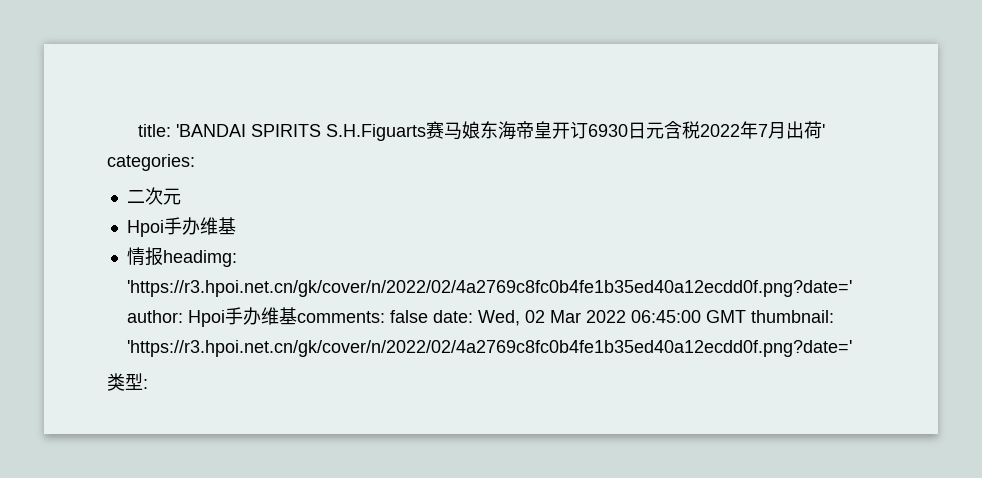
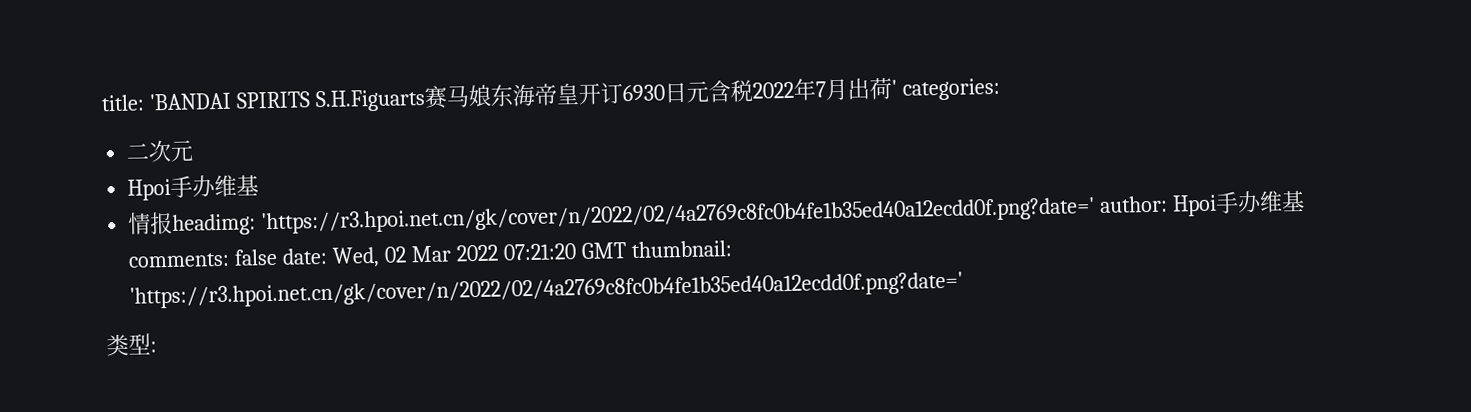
- 情报headimg: 'https://r3.hpoi.net.cn/gk/cover/n/2022/02/4a2769c8fc0b4fe1b35ed40a12ecdd0f.png?date=' author: Hpoi手办维基comments: false date: Wed, 02 Mar 2022 06:45:00 GMT thumbnail: 'https://r3.hpoi.net.cn/gk/cover/n/2022/02/4a2769c8fc0b4fe1b35ed40a12ecdd0f.png?date='
+ 情报headimg: 'https://r3.hpoi.net.cn/gk/cover/n/2022/02/4a2769c8fc0b4fe1b35ed40a12ecdd0f.png?date=' author: Hpoi手办维基comments: false date: Wed, 02 Mar 2022 07:21:20 GMT thumbnail: 'https://r3.hpoi.net.cn/gk/cover/n/2022/02/4a2769c8fc0b4fe1b35ed40a12ecdd0f.png?date='

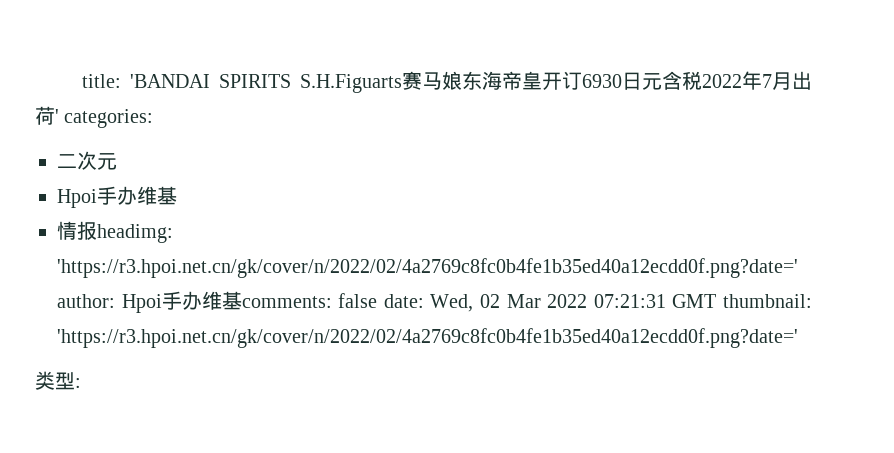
- 情报headimg: 'https://r3.hpoi.net.cn/gk/cover/n/2022/02/4a2769c8fc0b4fe1b35ed40a12ecdd0f.png?date=' author: Hpoi手办维基comments: false date: Wed, 02 Mar 2022 07:21:20 GMT thumbnail: 'https://r3.hpoi.net.cn/gk/cover/n/2022/02/4a2769c8fc0b4fe1b35ed40a12ecdd0f.png?date='
+ 情报headimg: 'https://r3.hpoi.net.cn/gk/cover/n/2022/02/4a2769c8fc0b4fe1b35ed40a12ecdd0f.png?date=' author: Hpoi手办维基comments: false date: Wed, 02 Mar 2022 07:21:31 GMT thumbnail: 'https://r3.hpoi.net.cn/gk/cover/n/2022/02/4a2769c8fc0b4fe1b35ed40a12ecdd0f.png?date='

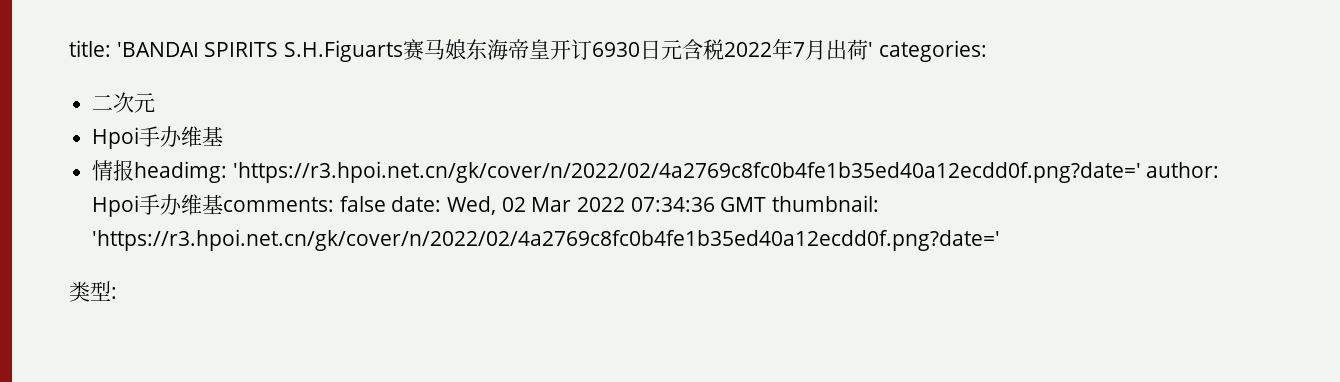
- 情报headimg: 'https://r3.hpoi.net.cn/gk/cover/n/2022/02/4a2769c8fc0b4fe1b35ed40a12ecdd0f.png?date=' author: Hpoi手办维基comments: false date: Wed, 02 Mar 2022 07:21:31 GMT thumbnail: 'https://r3.hpoi.net.cn/gk/cover/n/2022/02/4a2769c8fc0b4fe1b35ed40a12ecdd0f.png?date='
+ 情报headimg: 'https://r3.hpoi.net.cn/gk/cover/n/2022/02/4a2769c8fc0b4fe1b35ed40a12ecdd0f.png?date=' author: Hpoi手办维基comments: false date: Wed, 02 Mar 2022 07:34:36 GMT thumbnail: 'https://r3.hpoi.net.cn/gk/cover/n/2022/02/4a2769c8fc0b4fe1b35ed40a12ecdd0f.png?date='

